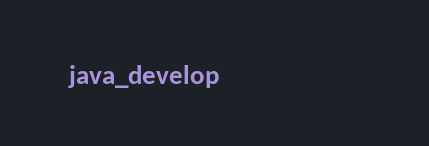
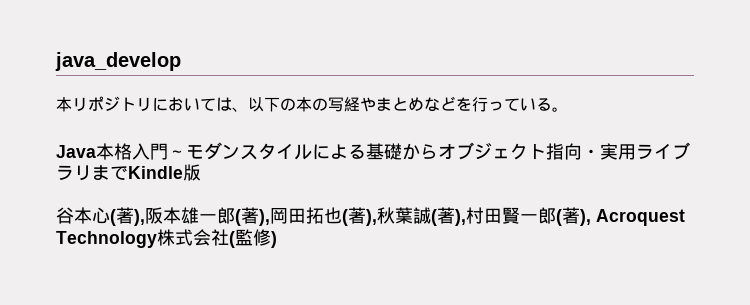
+ 本リポジトリにおいては、以下の本の写経やまとめなどを行っている。
+ Java本格入門～モダンスタイルによる基礎からオブジェクト指向・実用ライブラリまでKindle版
+ 谷本心(著),阪本雄一郎(著),岡田拓也(著),秋葉誠(著),村田賢一郎(著), Acroquest Technology株式会社(監修)

